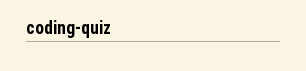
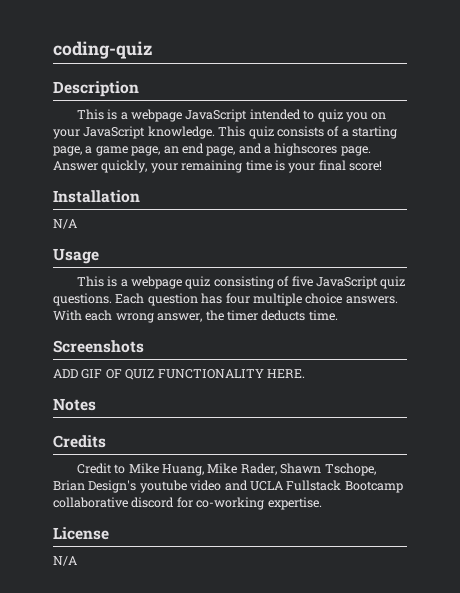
+ Description
+ This is a webpage JavaScript intended to quiz you on your JavaScript knowledge. This quiz consists of a starting page, a game page, an end page, and a highscores page. Answer quickly, your remaining time is your final score!
+ Installation
+ N/A
+ Usage
+ This is a webpage quiz consisting of five JavaScript quiz questions. Each question has four multiple choice answers. With each wrong answer, the timer deducts time.
+ Screenshots
+ ADD GIF OF QUIZ FUNCTIONALITY HERE.
+ Notes
+ Credits
+ Credit to Mike Huang, Mike Rader, Shawn Tschope, Brian Design's youtube video and UCLA Fullstack Bootcamp collaborative discord for co-working expertise.
+ License
+ N/A

